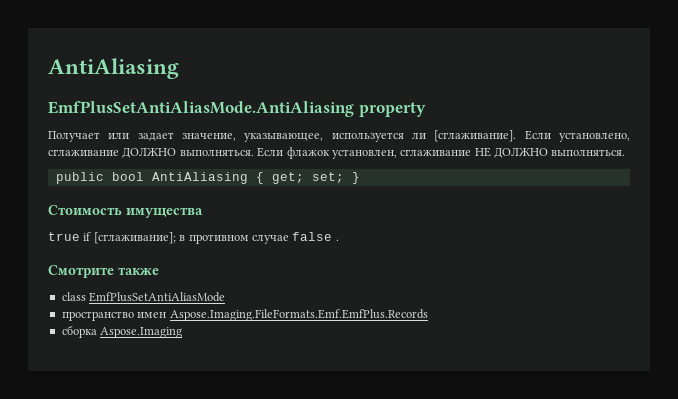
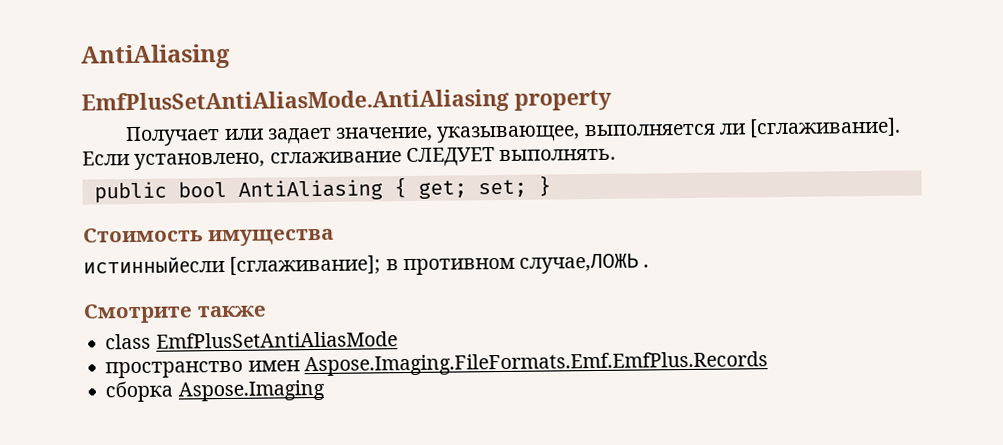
- Получает или задает значение, указывающее, используется ли [сглаживание].
+ Получает или задает значение, указывающее, выполняется ли [сглаживание].
- Если установлено, сглаживание ДОЛЖНО выполняться. Если флажок установлен, сглаживание НЕ ДОЛЖНО выполняться.
+ Если установлено, сглаживание СЛЕДУЕТ выполнять.
- true if [сглаживание]; в противном случае false .
+ истинныйесли [сглаживание]; в противном случае,ЛОЖЬ .

